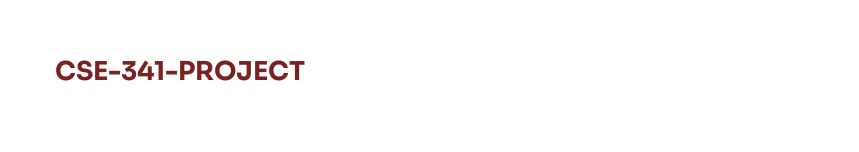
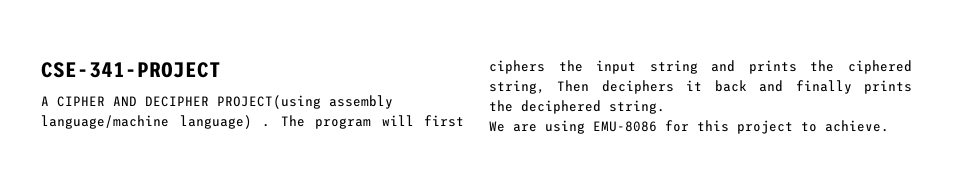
+ A CIPHER AND DECIPHER PROJECT(using assembly language/machine language) . The program will first ciphers the input string and prints the ciphered string, Then deciphers it back and finally prints the deciphered string.
+ We are using EMU-8086 for this project to achieve.

